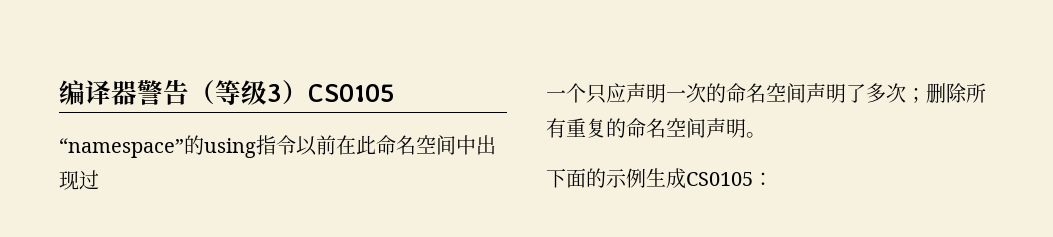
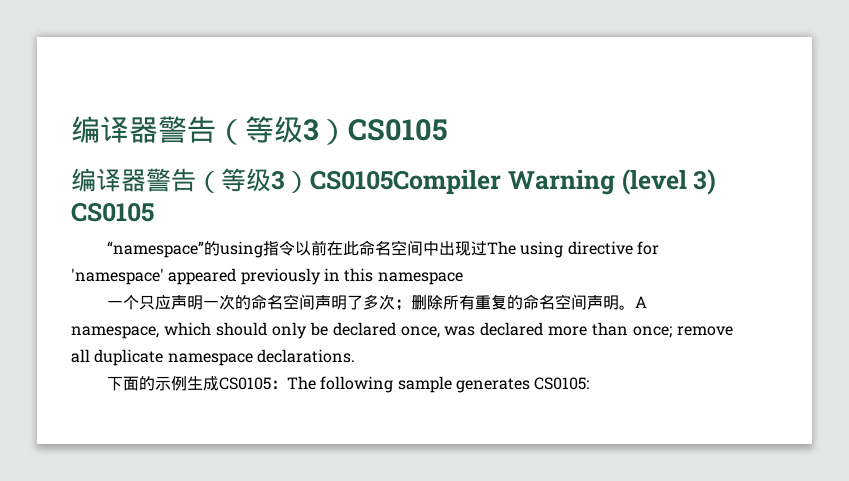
+ 编译器警告（等级3）CS0105Compiler Warning (level 3) CS0105
- “namespace”的using指令以前在此命名空间中出现过
+ “namespace”的using指令以前在此命名空间中出现过The using directive for 'namespace' appeared previously in this namespace
+ A namespace, which should only be declared once, was declared more than once; remove all duplicate namespace declarations.
- 下面的示例生成CS0105：
+ 下面的示例生成CS0105：The following sample generates CS0105:

